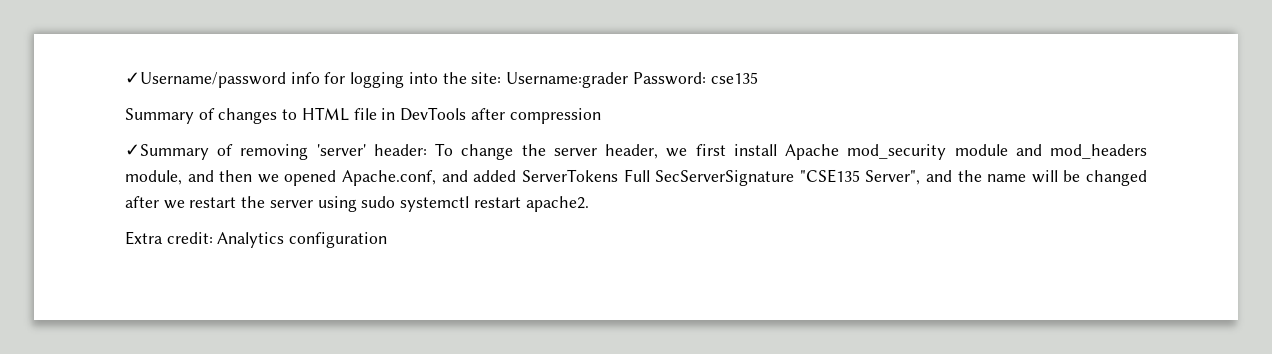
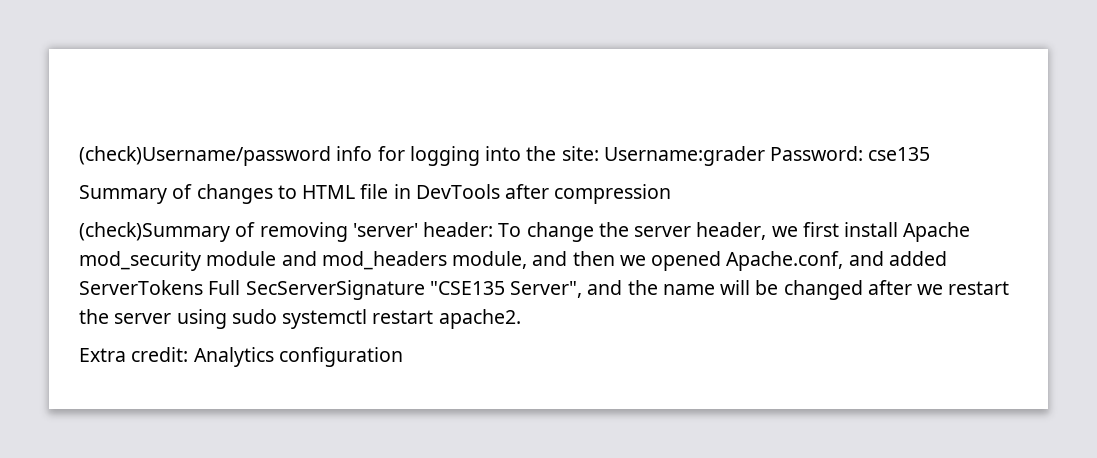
- ✓Username/password info for logging into the site: Username:grader Password: cse135
+ (check)Username/password info for logging into the site: Username:grader Password: cse135
- ✓Summary of removing 'server' header: To change the server header, we first install Apache mod_security module and mod_headers module, and then we opened Apache.conf, and added ServerTokens Full SecServerSignature "CSE135 Server", and the name will be changed after we restart the server using sudo systemctl restart apache2.
+ (check)Summary of removing 'server' header: To change the server header, we first install Apache mod_security module and mod_headers module, and then we opened Apache.conf, and added ServerTokens Full SecServerSignature "CSE135 Server", and the name will be changed after we restart the server using sudo systemctl restart apache2.

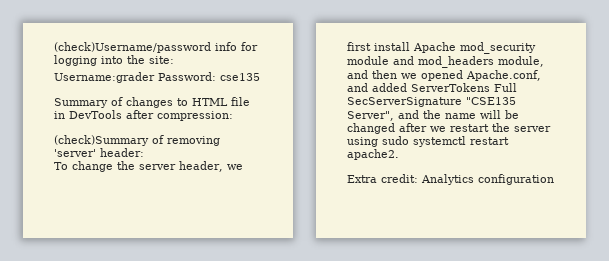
- (check)Username/password info for logging into the site: Username:grader Password: cse135
+ (check)Username/password info for logging into the site:
+ Username:grader Password: cse135
- Summary of changes to HTML file in DevTools after compression
+ Summary of changes to HTML file in DevTools after compression:
- (check)Summary of removing 'server' header: To change the server header, we first install Apache mod_security module and mod_headers module, and then we opened Apache.conf, and added ServerTokens Full SecServerSignature "CSE135 Server", and the name will be changed after we restart the server using sudo systemctl restart apache2.
+ (check)Summary of removing 'server' header:
+ To change the server header, we first install Apache mod_security module and mod_headers module, and then we opened Apache.conf, and added ServerTokens Full SecServerSignature "CSE135 Server", and the name will be changed after we restart the server using sudo systemctl restart apache2.

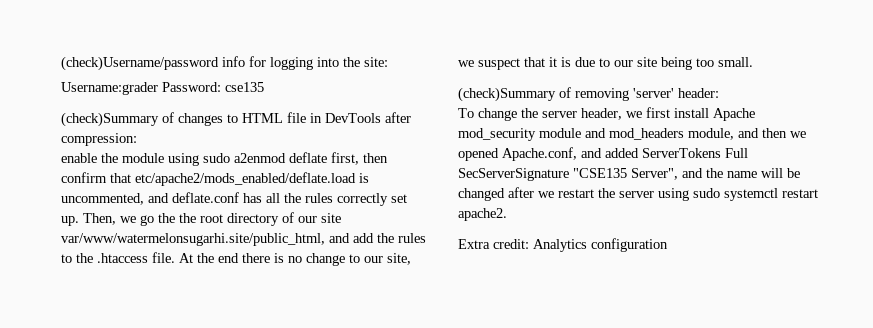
- Summary of changes to HTML file in DevTools after compression:
+ (check)Summary of changes to HTML file in DevTools after compression:
+ enable the module using sudo a2enmod deflate first, then confirm that etc/apache2/mods_enabled/deflate.load is uncommented, and deflate.conf has all the rules correctly set up. Then, we go the the root directory of our site var/www/watermelonsugarhi.site/public_html, and add the rules to the .htaccess file. At the end there is no change to our site, we suspect that it is due to our site being too small.

